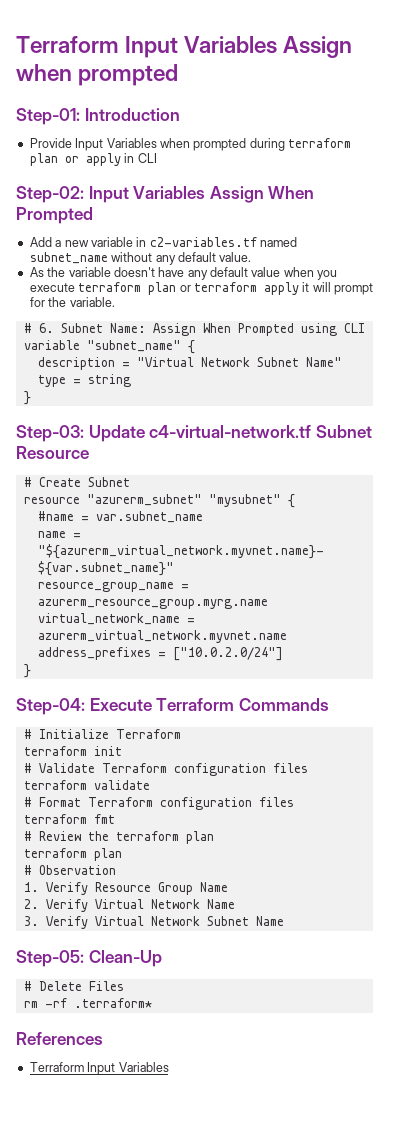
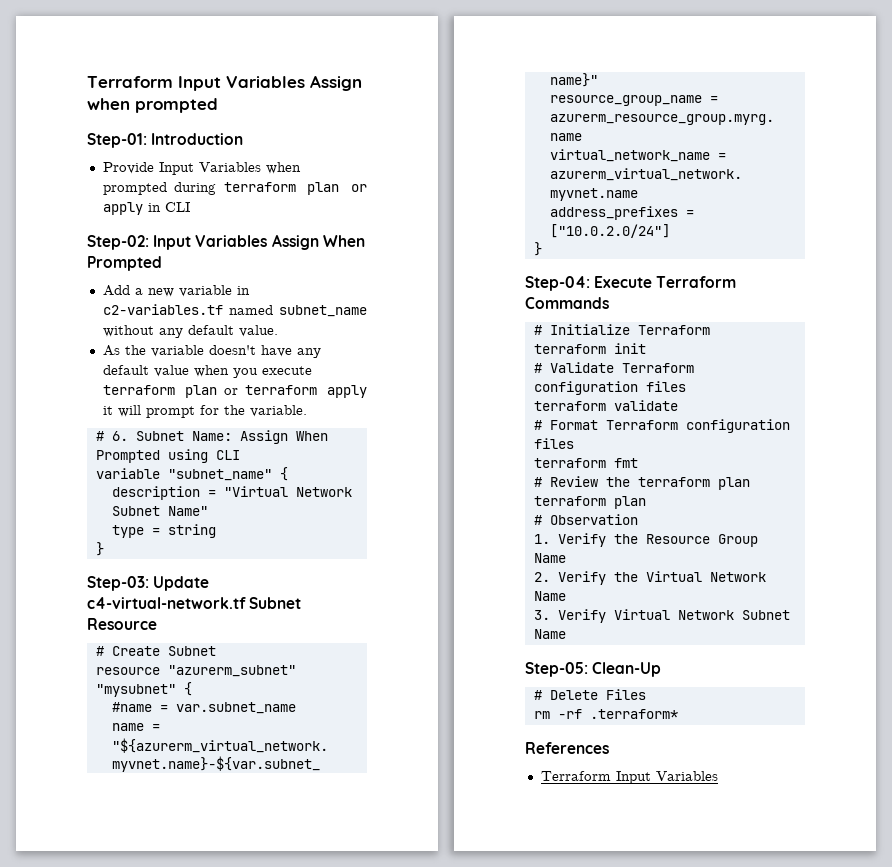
- 1. Verify Resource Group Name
+ 1. Verify the Resource Group Name
- 2. Verify Virtual Network Name
+ 2. Verify the Virtual Network Name

